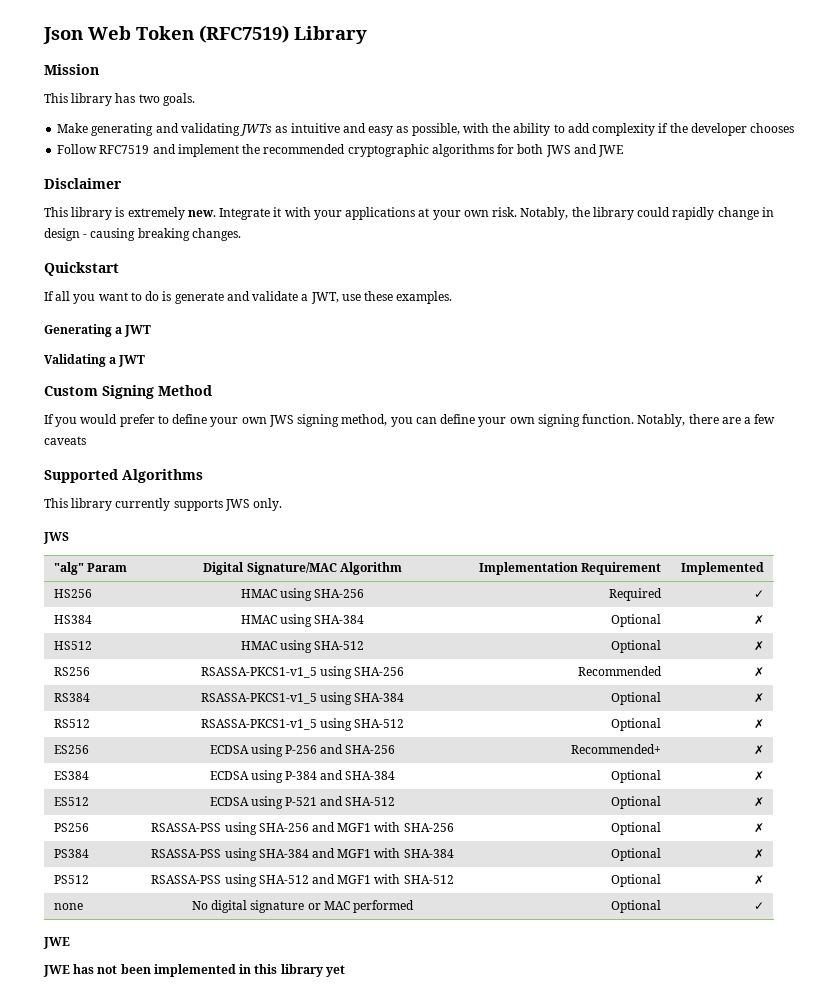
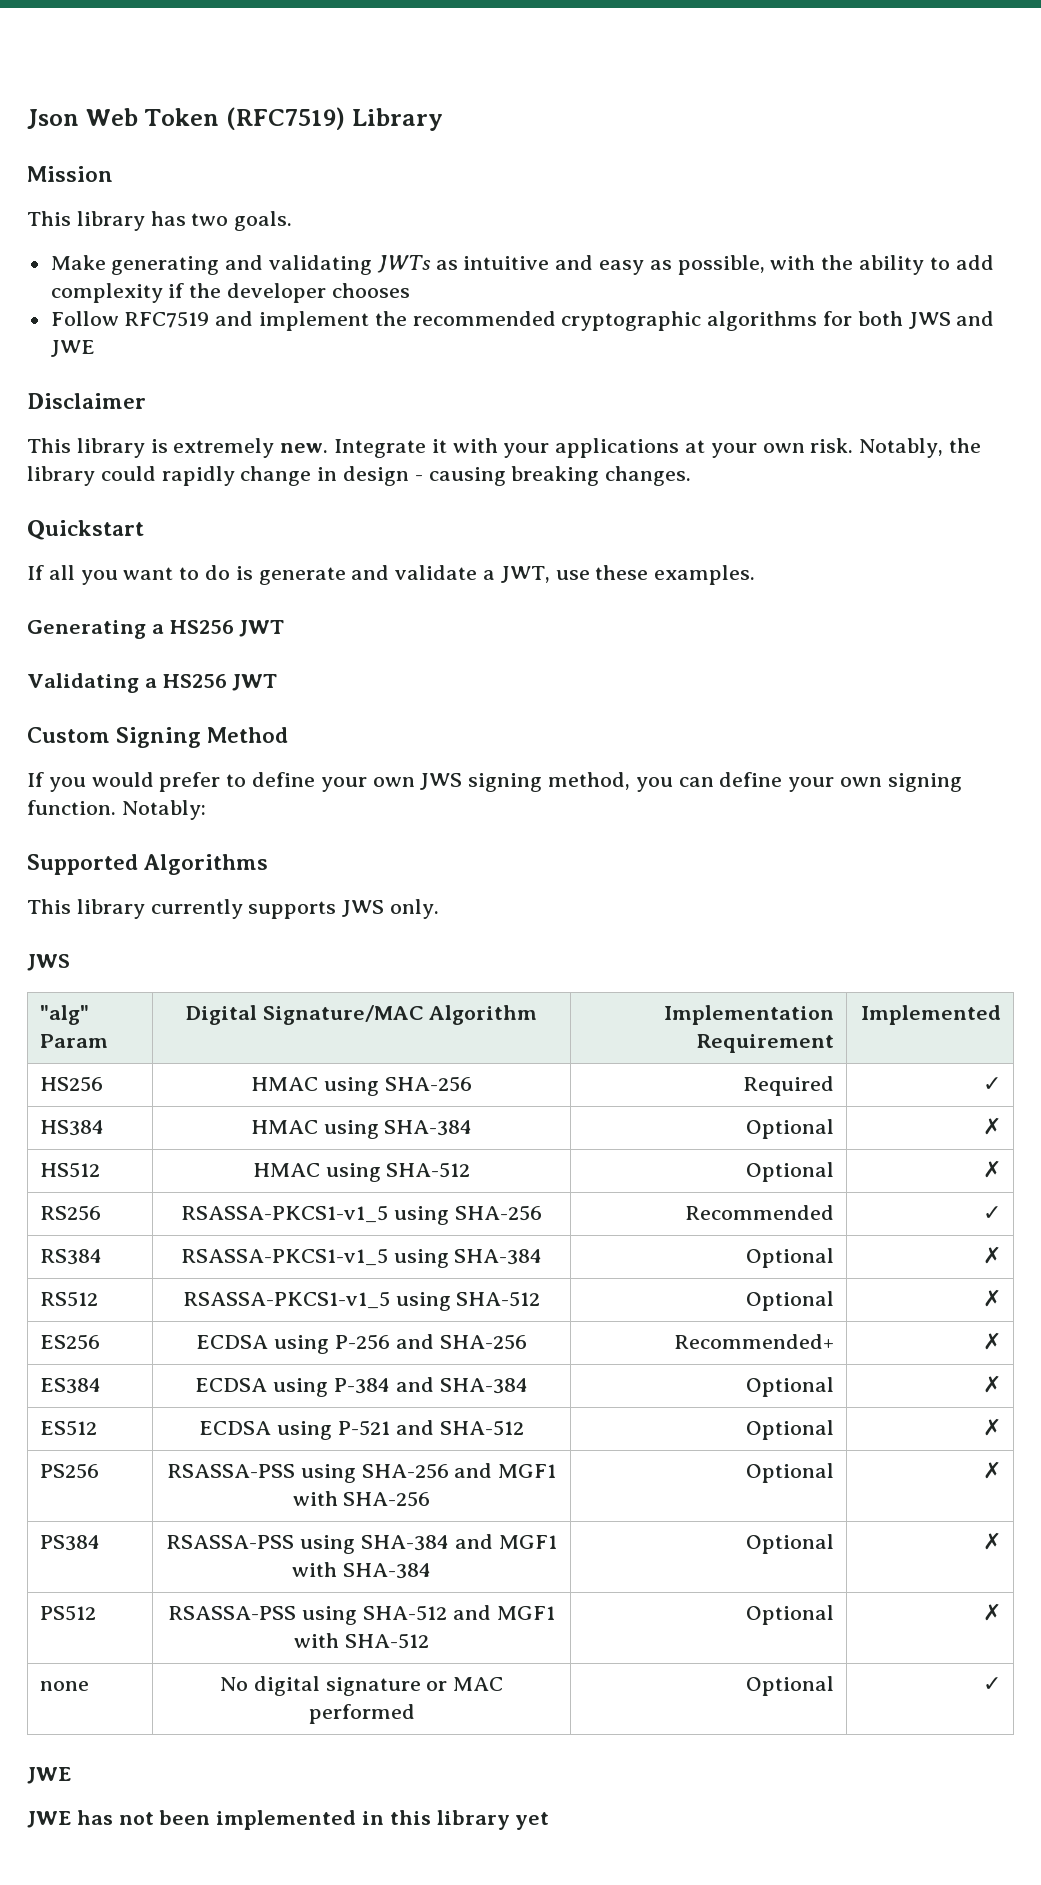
- Generating a JWT
+ Generating a HS256 JWT
- Validating a JWT
+ Validating a HS256 JWT
- Notably, there are a few caveats
+ Notably:
- RS256 | RSASSA-PKCS1-v1_5 using SHA-256 | Recommended | ✗
+ RS256 | RSASSA-PKCS1-v1_5 using SHA-256 | Recommended | ✓

